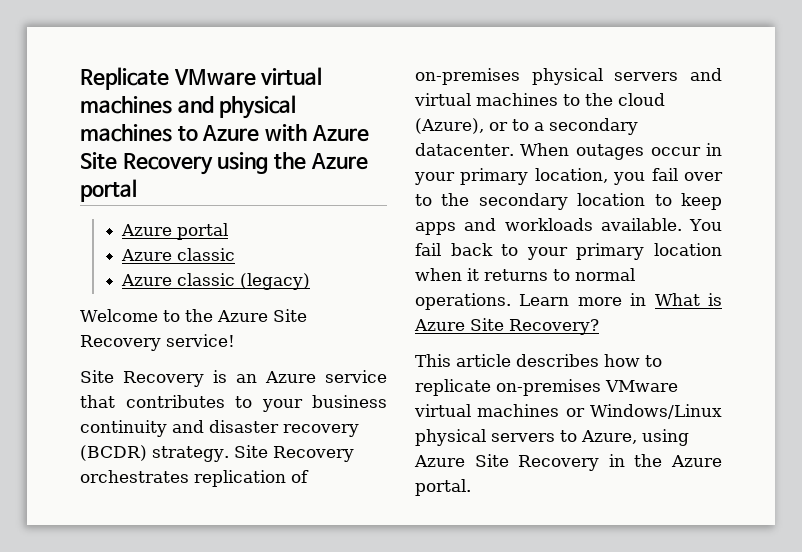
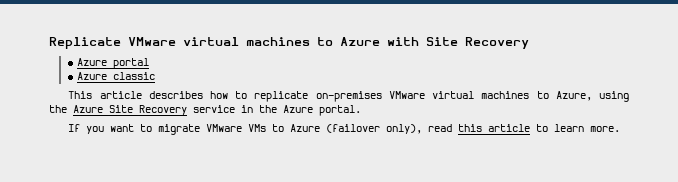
- Replicate VMware virtual machines and physical machines to Azure with Azure Site Recovery using the Azure portal
+ Replicate VMware virtual machines to Azure with Site Recovery
- Azure classic (legacy)
- Welcome to the Azure Site Recovery service!
- Site Recovery is an Azure service that contributes to your business continuity and disaster recovery (BCDR) strategy. Site Recovery orchestrates replication of on-premises physical servers and virtual machines to the cloud (Azure), or to a secondary datacenter. When outages occur in your primary location, you fail over to the secondary location to keep apps and workloads available. You fail back to your primary location when it returns to normal operations. Learn more in What is Azure Site Recovery?
- This article describes how to replicate on-premises VMware virtual machines or Windows/Linux physical servers to Azure, using Azure Site Recovery in the Azure portal.
+ This article describes how to replicate on-premises VMware virtual machines to Azure, using the Azure Site Recovery service in the Azure portal.
+ If you want to migrate VMware VMs to Azure (failover only), read this article to learn more.

